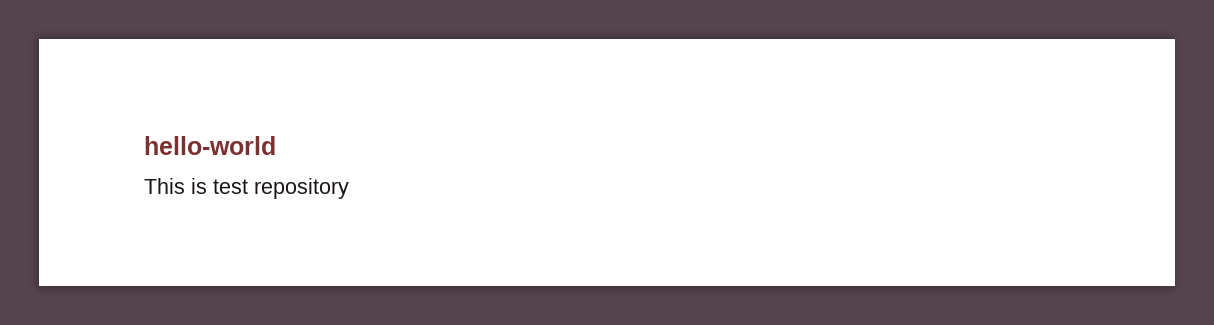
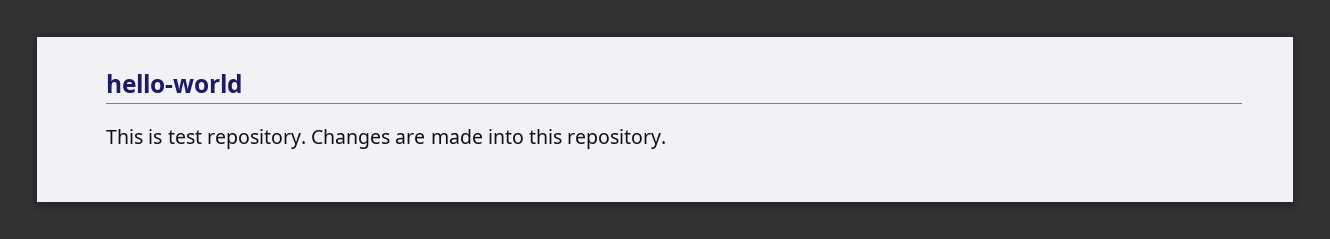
- This is test repository
+ This is test repository. Changes are made into this repository.

